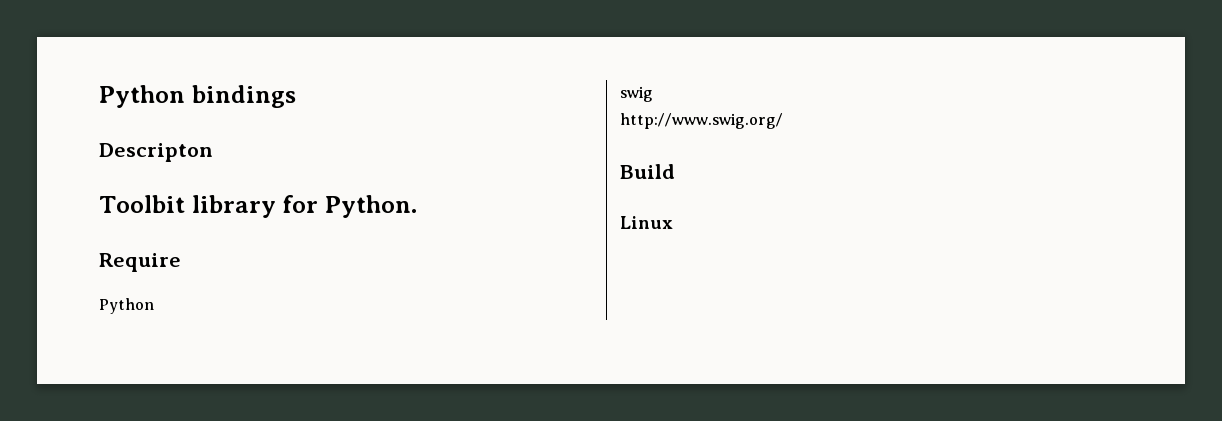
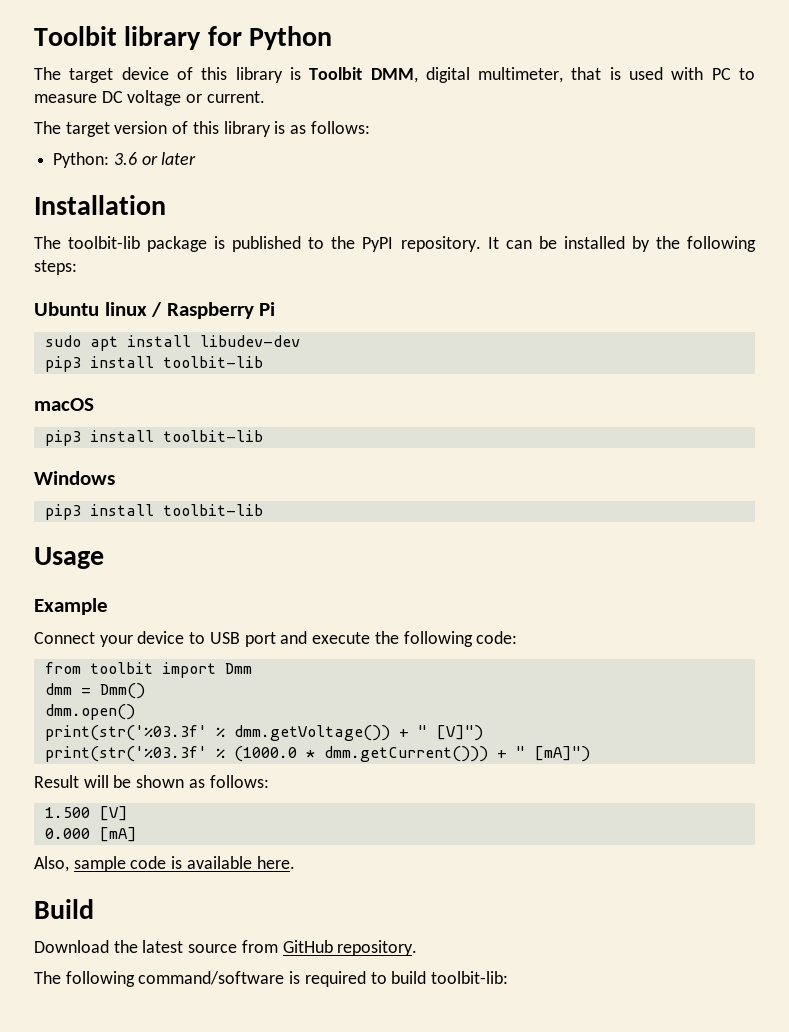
- Python bindings
- Descripton
- Toolbit library for Python.
- Require
- Python
+ Toolbit library for Python
- swig
- http://www.swig.org/
+ The target device of this library is Toolbit DMM, digital multimeter, that is used with PC to measure DC voltage or current.
+ The target version of this library is as follows:
+ Python: 3.6 or later
+ Installation
+ The toolbit-lib package is published to the PyPI repository. It can be installed by the following steps:
+ Ubuntu linux / Raspberry Pi
+ sudo apt install libudev-dev
+ pip3 install toolbit-lib
+ macOS
+ pip3 install toolbit-lib
+ Windows
+ pip3 install toolbit-lib
+ Usage
+ Example
+ Connect your device to USB port and execute the following code:
+ from toolbit import Dmm
+ dmm = Dmm()
+ dmm.open()
+ print(str('%03.3f' % dmm.getVoltage()) + " [V]")
+ print(str('%03.3f' % (1000.0 * dmm.getCurrent())) + " [mA]")
+ Result will be shown as follows:
+ 1.500 [V]
+ 0.000 [mA]
+ Also, sample code is available here.
  Build
- Linux
+ Download the latest source from GitHub repository.
+ The following command/software is required to build toolbit-lib:

